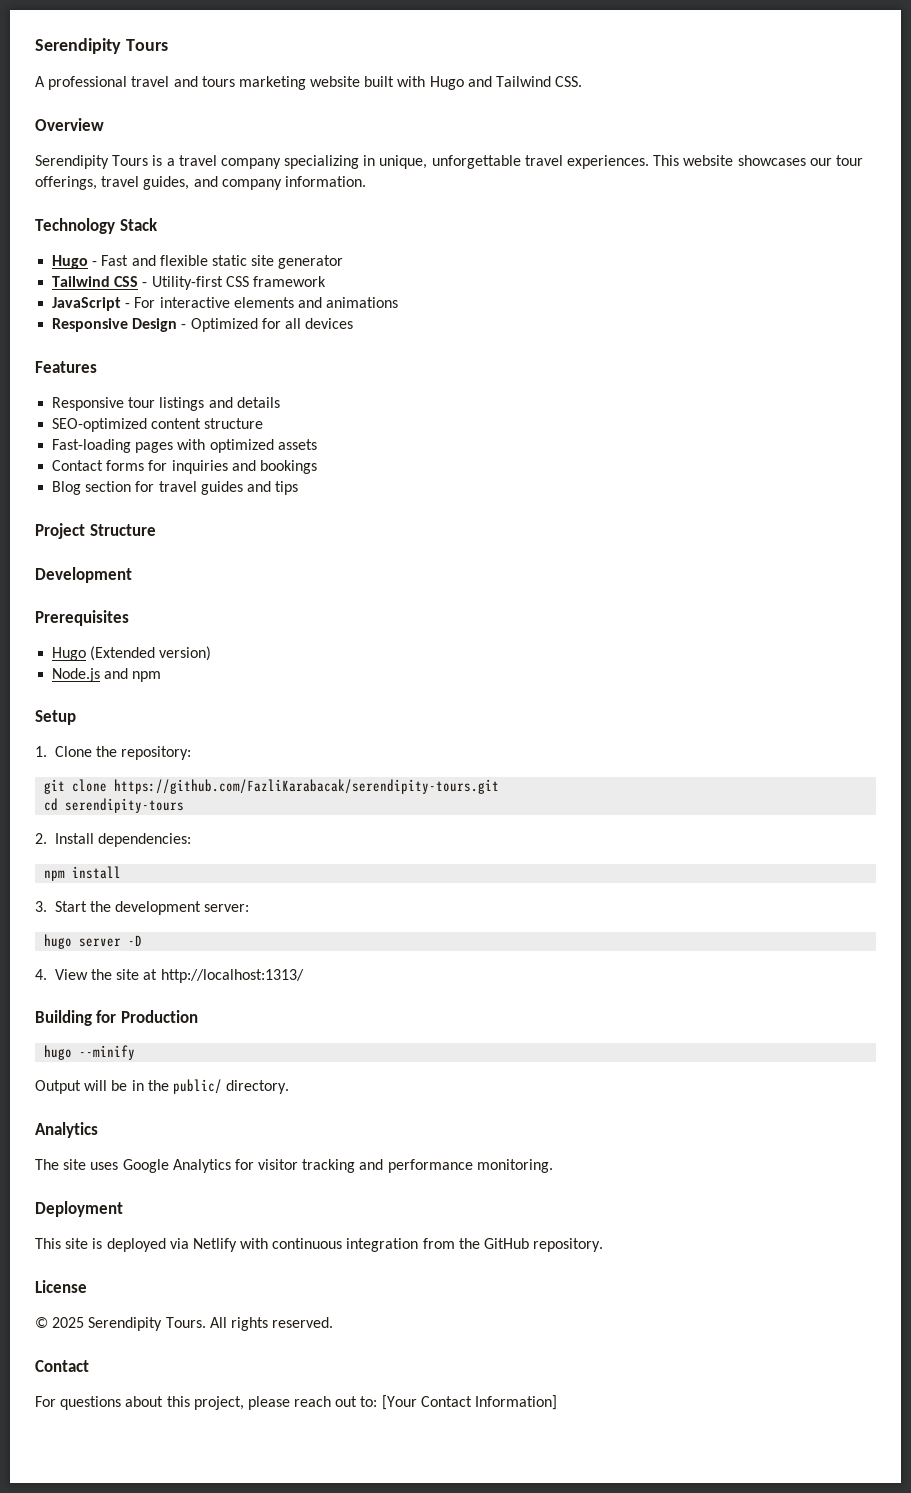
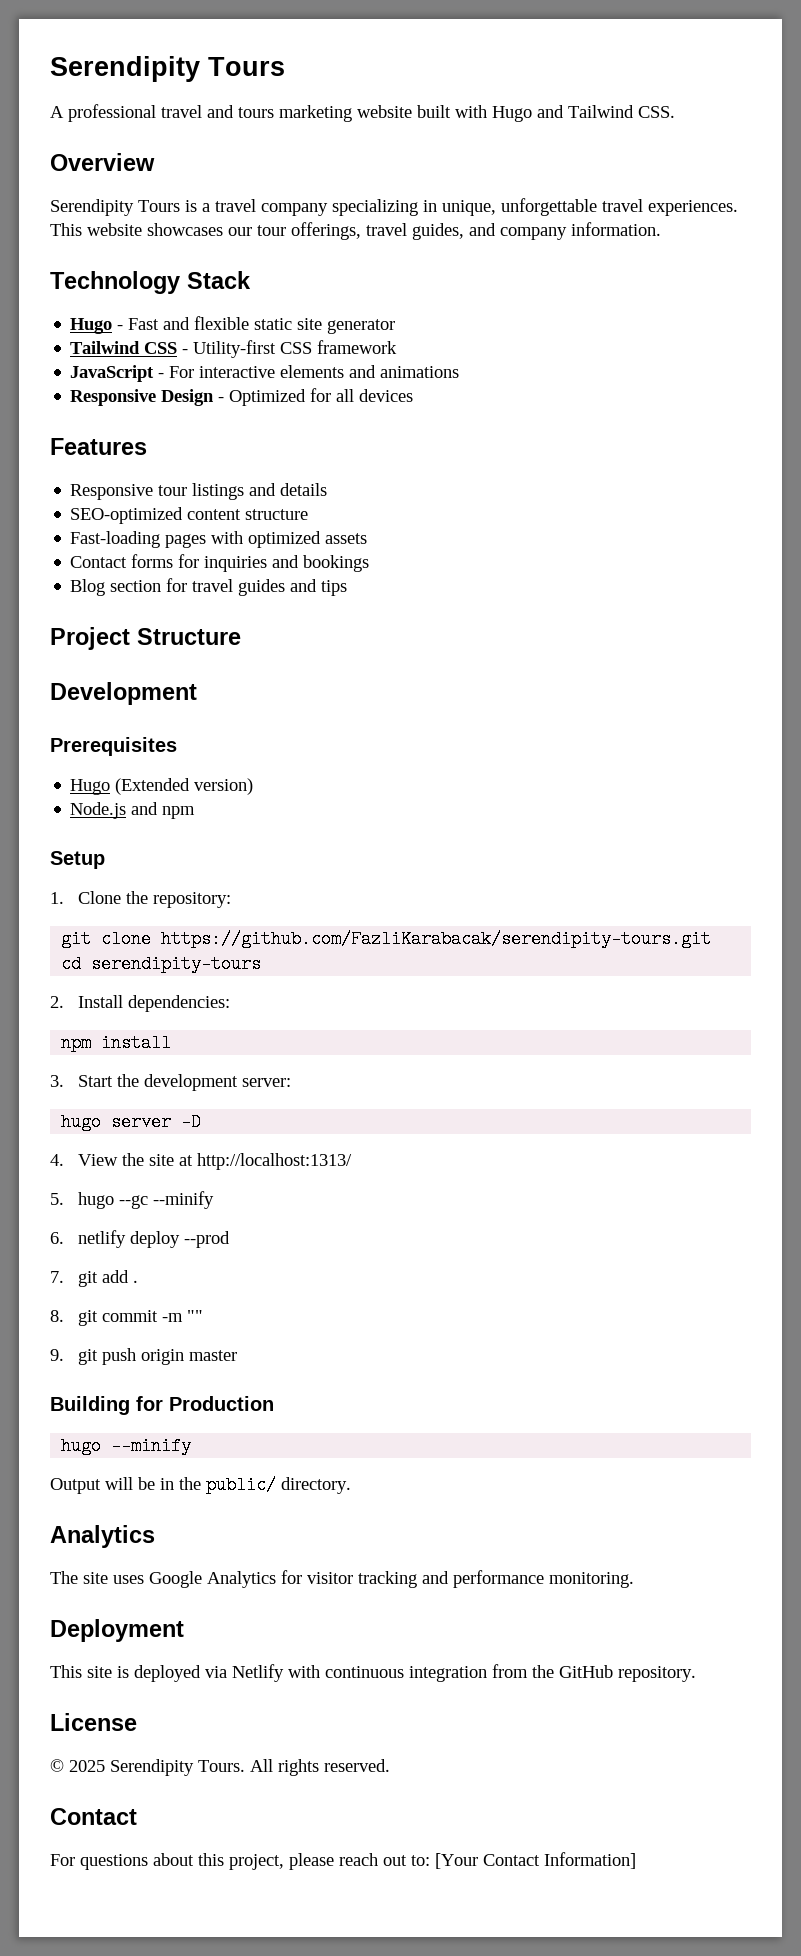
+ 5. hugo --gc --minify
+ 6. netlify deploy --prod
+ 7. git add .
+ 8. git commit -m ""
+ 9. git push origin master

